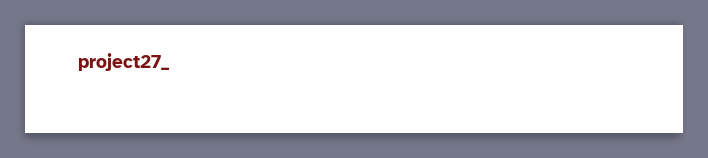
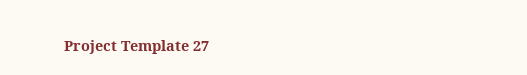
- project27_
+ Project Template 27

